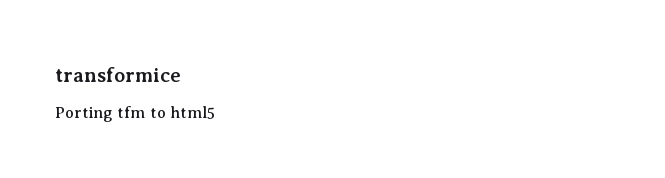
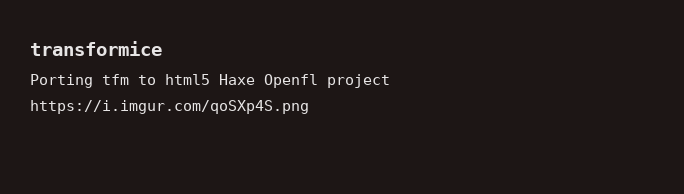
- Porting tfm to html5
+ Porting tfm to html5 Haxe Openfl project https://i.imgur.com/qoSXp4S.png

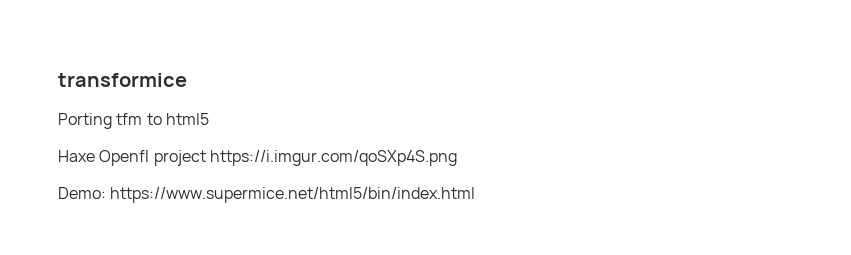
- Porting tfm to html5 Haxe Openfl project https://i.imgur.com/qoSXp4S.png
+ Porting tfm to html5
+ Haxe Openfl project https://i.imgur.com/qoSXp4S.png
+ Demo: https://www.supermice.net/html5/bin/index.html

